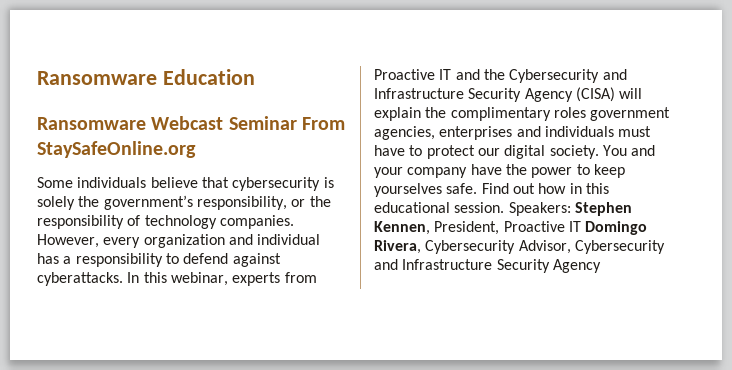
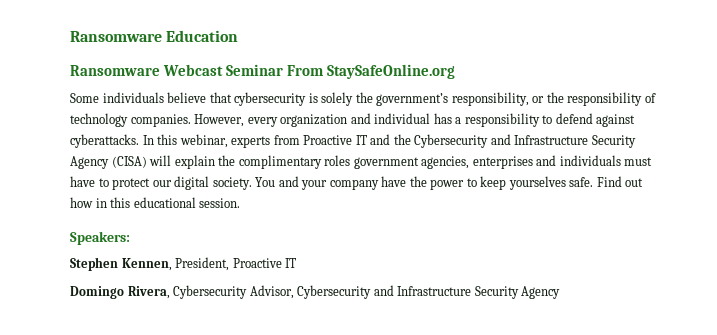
- Find out how in this educational session. Speakers: Stephen Kennen, President, Proactive IT Domingo Rivera, Cybersecurity Advisor, Cybersecurity and Infrastructure Security Agency
+ Find out how in this educational session.
+ Speakers:
+ Stephen Kennen, President, Proactive IT
+ Domingo Rivera, Cybersecurity Advisor, Cybersecurity and Infrastructure Security Agency

